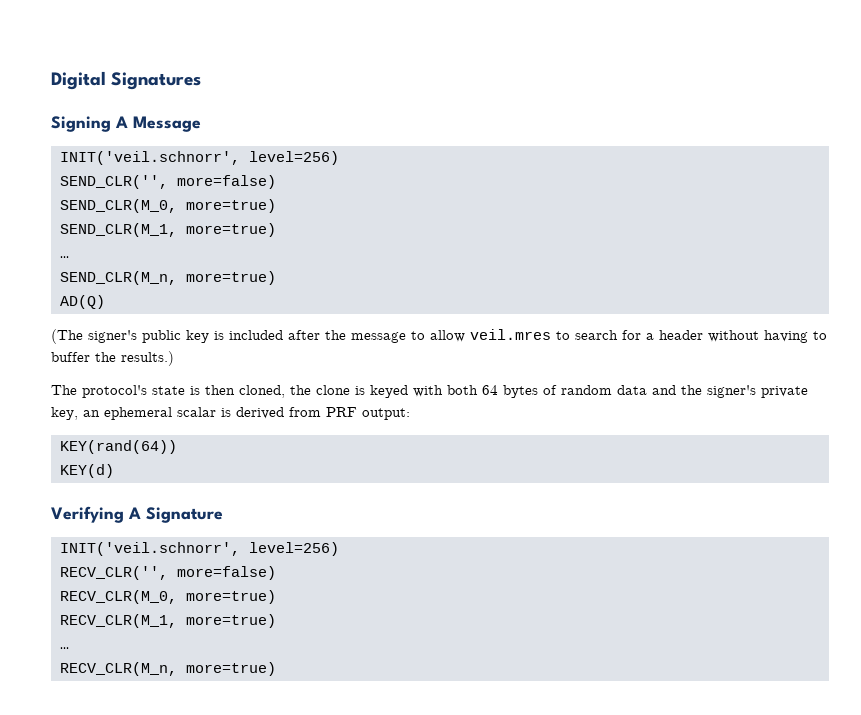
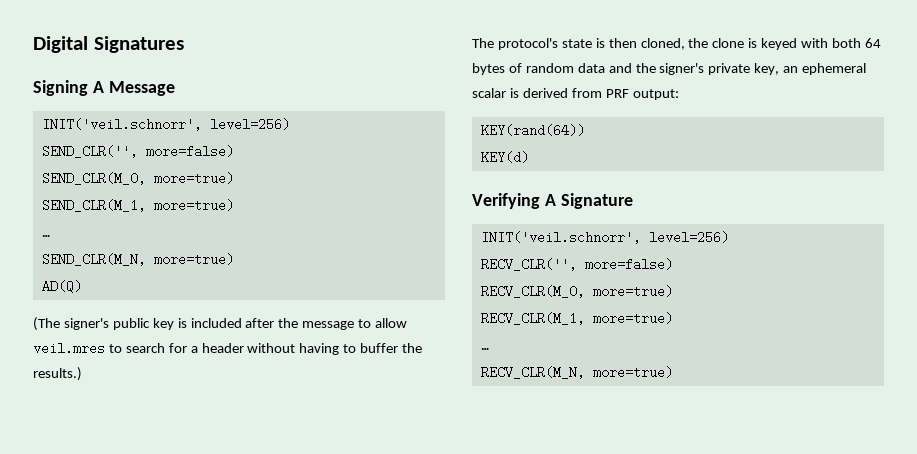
- SEND_CLR(M_n, more=true)
+ SEND_CLR(M_N, more=true)
- RECV_CLR(M_n, more=true)
+ RECV_CLR(M_N, more=true)

